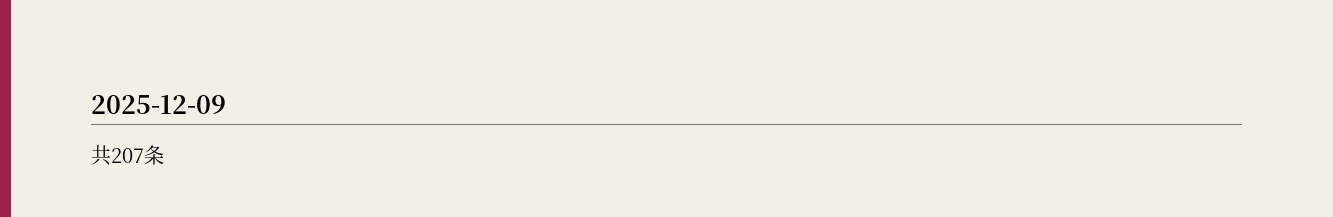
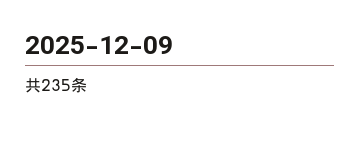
- 共207条
+ 共235条

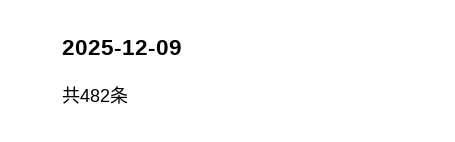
- 共235条
+ 共482条

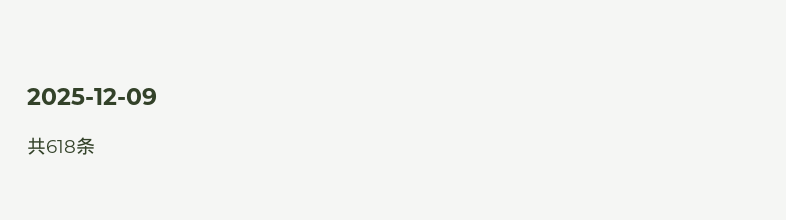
- 共482条
+ 共618条

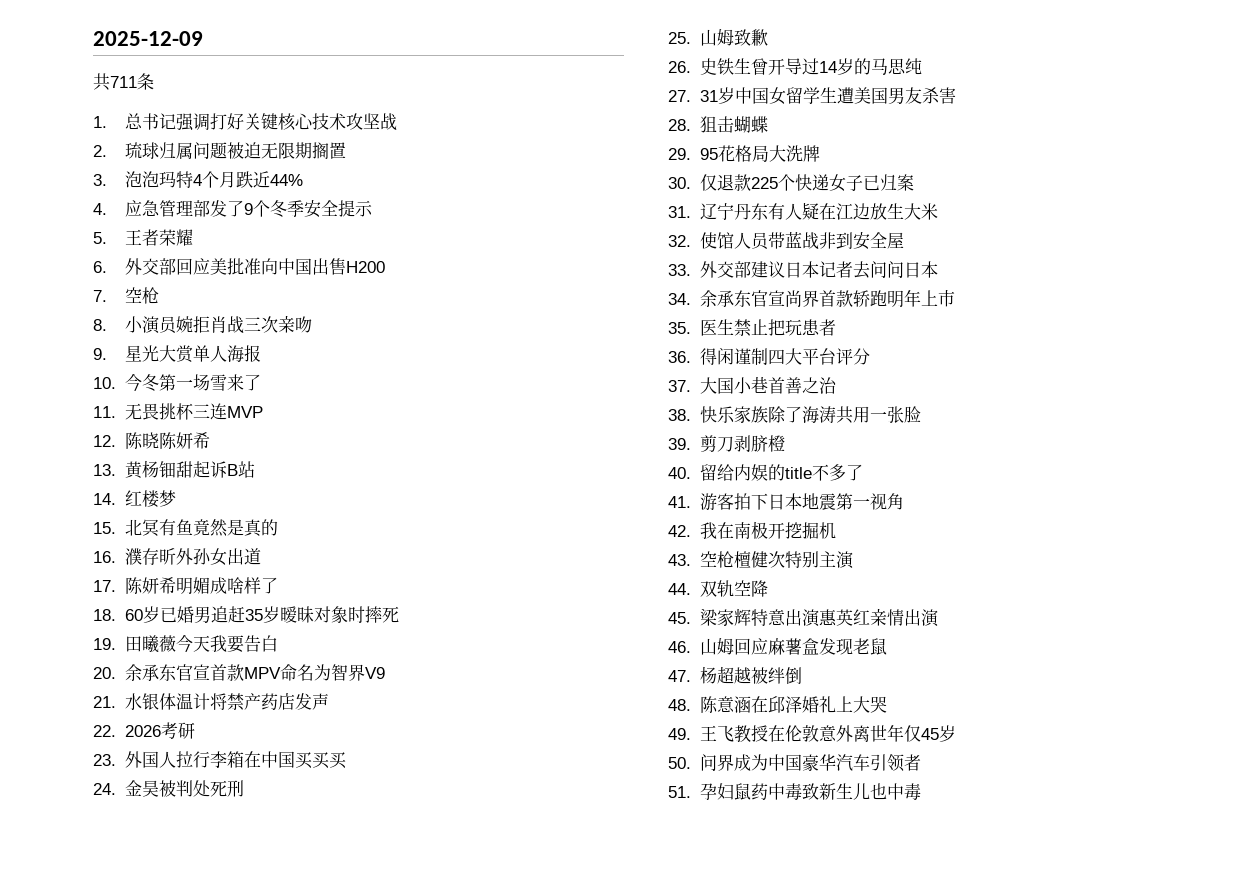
- 共618条
+ 共711条
+ 1.总书记强调打好关键核心技术攻坚战
+ 2.琉球归属问题被迫无限期搁置
+ 3.泡泡玛特4个月跌近44%
+ 4.应急管理部发了9个冬季安全提示
+ 5.王者荣耀
+ 6.外交部回应美批准向中国出售H200
+ 7.空枪
+ 8.小演员婉拒肖战三次亲吻
+ 9.星光大赏单人海报
+ 10.今冬第一场雪来了
+ 11.无畏挑杯三连MVP
+ 12.陈晓陈妍希
+ 13.黄杨钿甜起诉B站
+ 14.红楼梦
+ 15.北冥有鱼竟然是真的
+ 16.濮存昕外孙女出道
+ 17.陈妍希明媚成啥样了
+ 18. 60岁已婚男追赶35岁暧昧对象时摔死
+ 19.田曦薇今天我要告白
+ 20.余承东官宣首款MPV命名为智界V9
+ 21.水银体温计将禁产药店发声
+ 22. 2026考研
+ 23.外国人拉行李箱在中国买买买
+ 24.金昊被判处死刑
+ 25.山姆致歉
+ 26.史铁生曾开导过14岁的马思纯
+ 27. 31岁中国女留学生遭美国男友杀害
+ 28.狙击蝴蝶
+ 29. 95花格局大洗牌
+ 30.仅退款225个快递女子已归案
+ 31.辽宁丹东有人疑在江边放生大米
+ 32.使馆人员带蓝战非到安全屋
+ 33.外交部建议日本记者去问问日本
+ 34.余承东官宣尚界首款轿跑明年上市
+ 35.医生禁止把玩患者
+ 36.得闲谨制四大平台评分
+ 37.大国小巷首善之治
+ 38.快乐家族除了海涛共用一张脸
+ 39.剪刀剥脐橙
+ 40.留给内娱的title不多了
+ 41.游客拍下日本地震第一视角
+ 42.我在南极开挖掘机
+ 43.空枪檀健次特别主演
+ 44.双轨空降
+ 45.梁家辉特意出演惠英红亲情出演
+ 46.山姆回应麻薯盒发现老鼠
+ 47.杨超越被绊倒
+ 48.陈意涵在邱泽婚礼上大哭
+ 49.王飞教授在伦敦意外离世年仅45岁
+ 50.问界成为中国豪华汽车引领者
+ 51.孕妇鼠药中毒致新生儿也中毒

